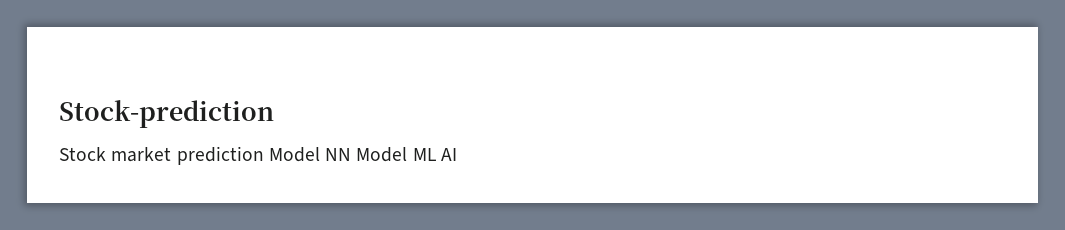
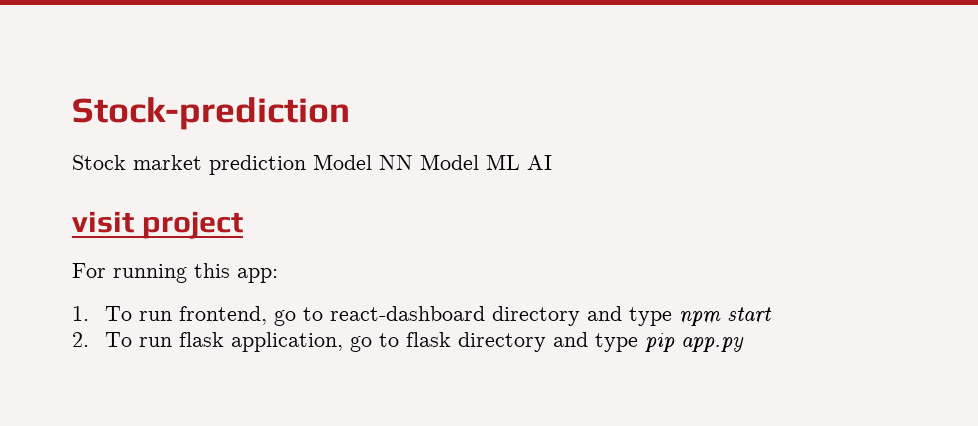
+ visit project
+ For running this app:
+ 1. To run frontend, go to react-dashboard directory and type npm start
+ 2. To run flask application, go to flask directory and type pip app.py

